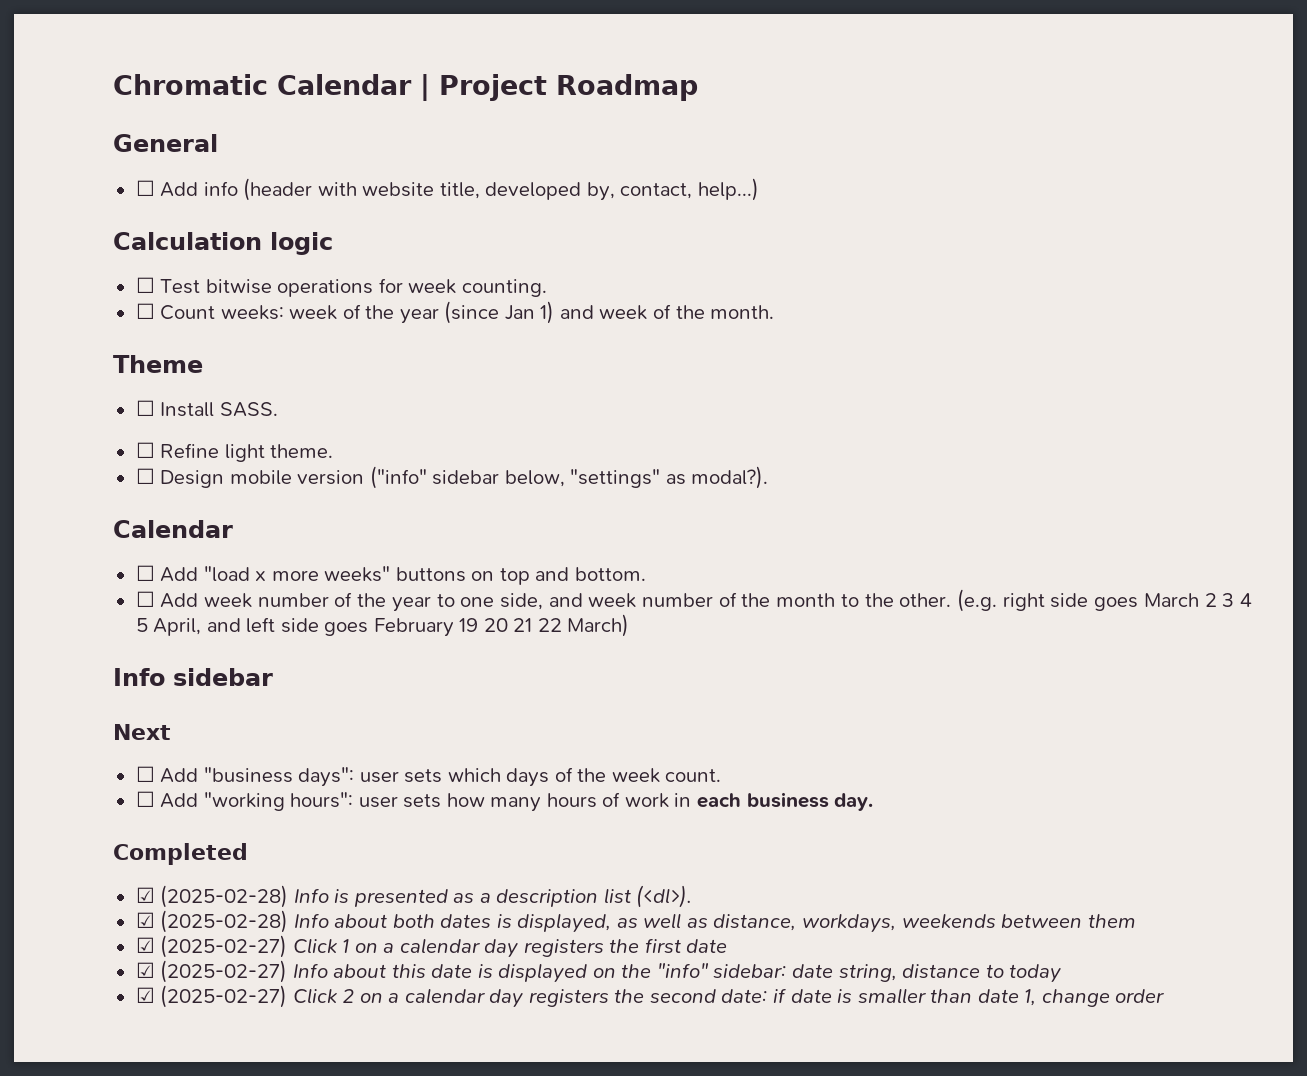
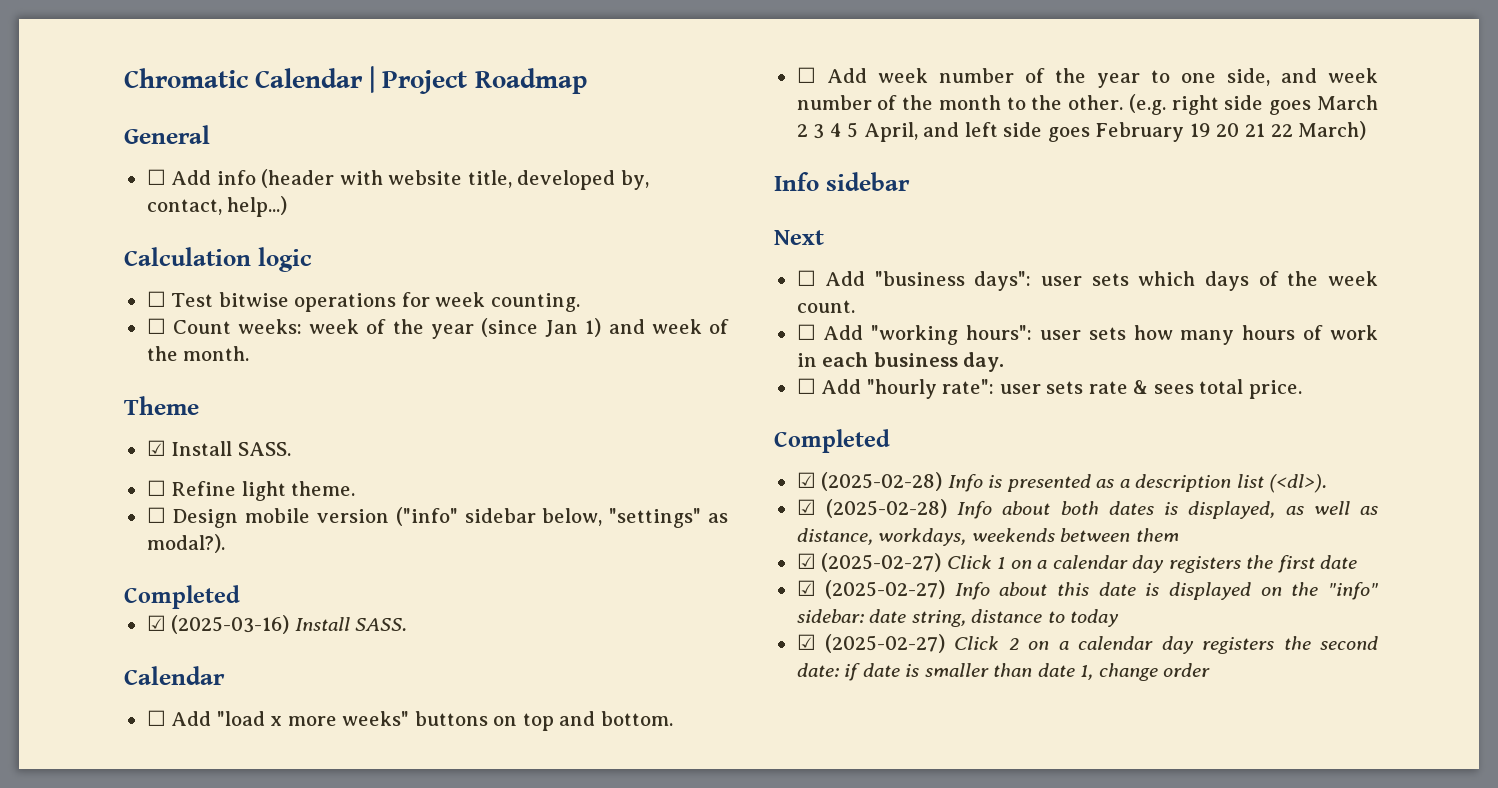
- ☐ Install SASS.
+ ☑ Install SASS.
  ☐ Design mobile version ("info" sidebar below, "settings" as modal?).
+ Completed
+ ☑ (2025-03-16) Install SASS.
+ ☐ Add "hourly rate": user sets rate & sees total price.

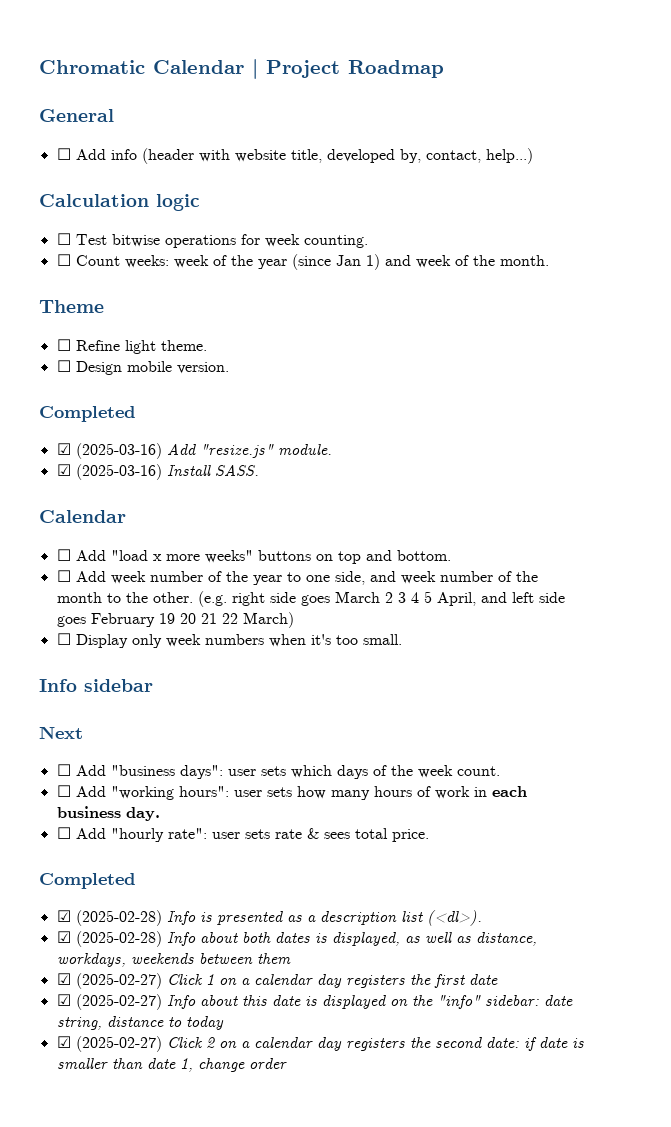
- ☑ Install SASS.
- ☐ Design mobile version ("info" sidebar below, "settings" as modal?).
+ ☐ Design mobile version.
  Completed
+ ☑ (2025-03-16) Add "resize.js" module.
+ ☐ Display only week numbers when it's too small.

